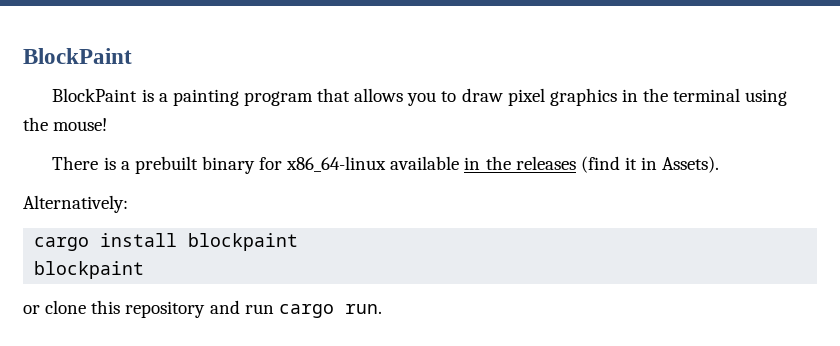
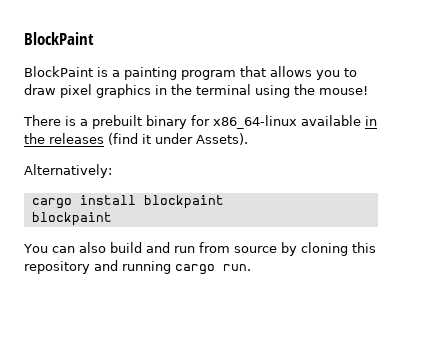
- There is a prebuilt binary for x86_64-linux available in the releases (find it in Assets).
+ There is a prebuilt binary for x86_64-linux available in the releases (find it under Assets).
- or clone this repository and run cargo run.
+ You can also build and run from source by cloning this repository and running cargo run.

